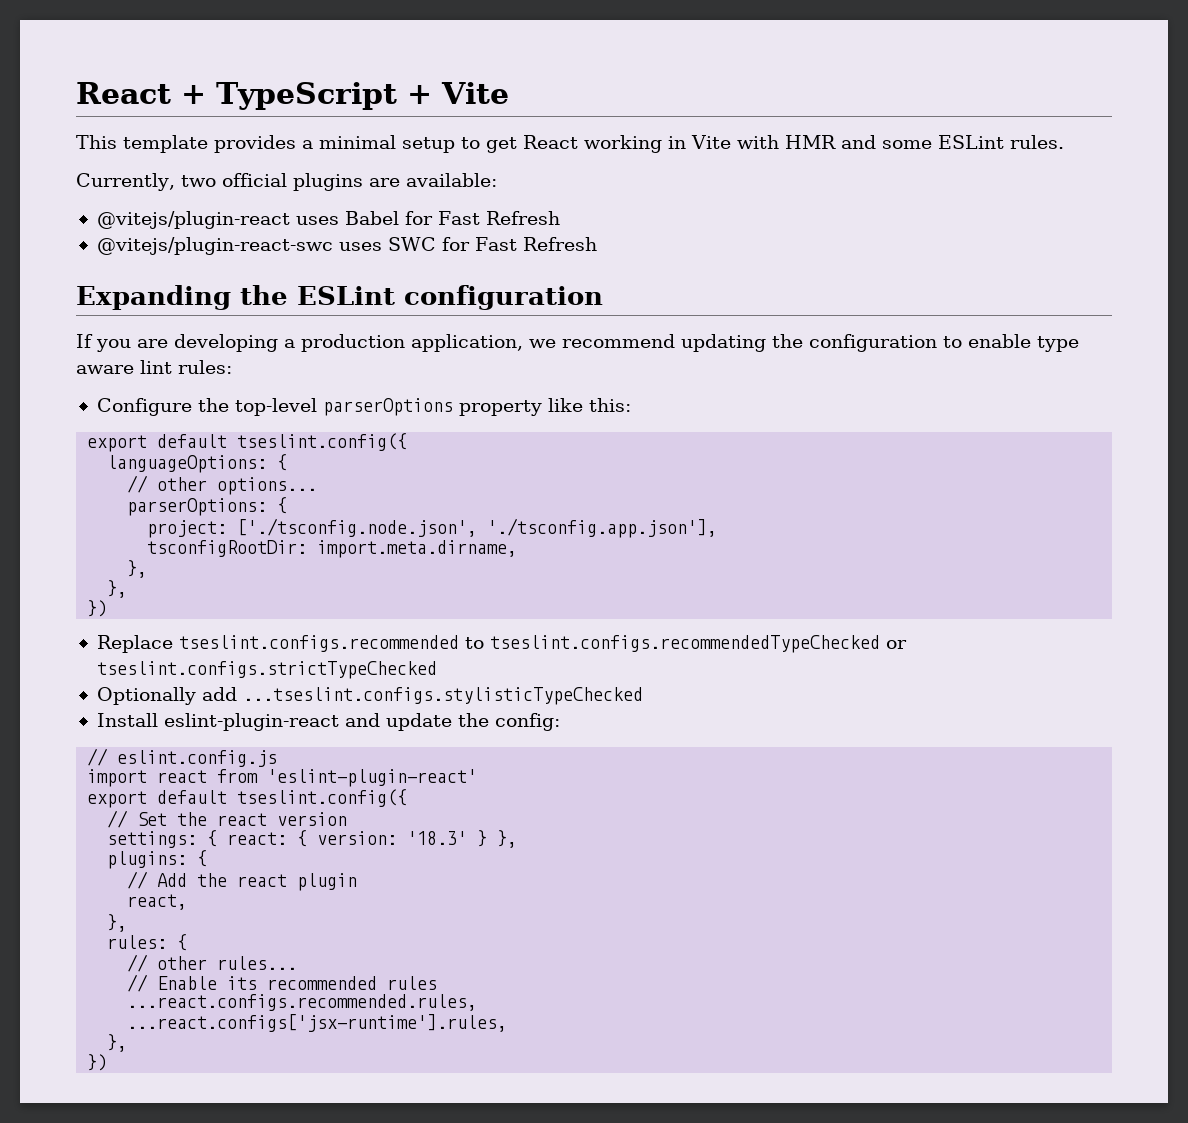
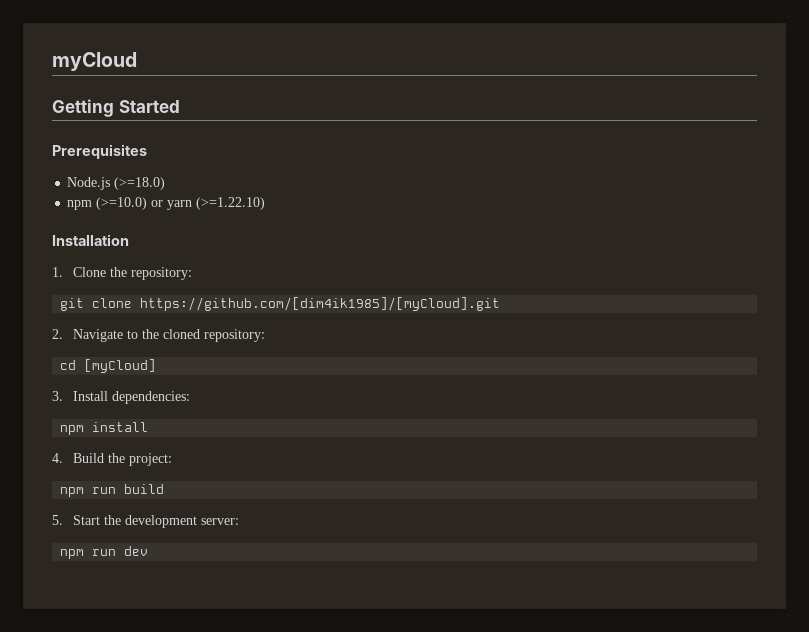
- React + TypeScript + Vite
- This template provides a minimal setup to get React working in Vite with HMR and some ESLint rules.
- Currently, two official plugins are available:
- @vitejs/plugin-react uses Babel for Fast Refresh
- @vitejs/plugin-react-swc uses SWC for Fast Refresh
- Expanding the ESLint configuration
- If you are developing a production application, we recommend updating the configuration to enable type aware lint rules:
- Configure the top-level parserOptions property like this:
- export default tseslint.config({
- languageOptions: {
- // other options...
- parserOptions: {
- project: ['./tsconfig.node.json', './tsconfig.app.json'],
- tsconfigRootDir: import.meta.dirname,
- },
- },
- })
- Replace tseslint.configs.recommended to tseslint.configs.recommendedTypeChecked or tseslint.configs.strictTypeChecked
- Optionally add ...tseslint.configs.stylisticTypeChecked
- Install eslint-plugin-react and update the config:
- // eslint.config.js
- import react from 'eslint-plugin-react'
- export default tseslint.config({
- // Set the react version
- settings: { react: { version: '18.3' } },
- plugins: {
- // Add the react plugin
- react,
- },
- rules: {
- // other rules...
- // Enable its recommended rules
- ...react.configs.recommended.rules,
- ...react.configs['jsx-runtime'].rules,
- },
- })
+ myCloud
+ Getting Started
+ Prerequisites
+ Node.js (>=18.0)
+ npm (>=10.0) or yarn (>=1.22.10)
+ Installation
+ 1. Clone the repository:
+ git clone https://github.com/[dim4ik1985]/[myCloud].git
+ 2. Navigate to the cloned repository:
+ cd [myCloud]
+ 3. Install dependencies:
+ npm install
+ 4. Build the project:
+ npm run build
+ 5. Start the development server:
+ npm run dev

